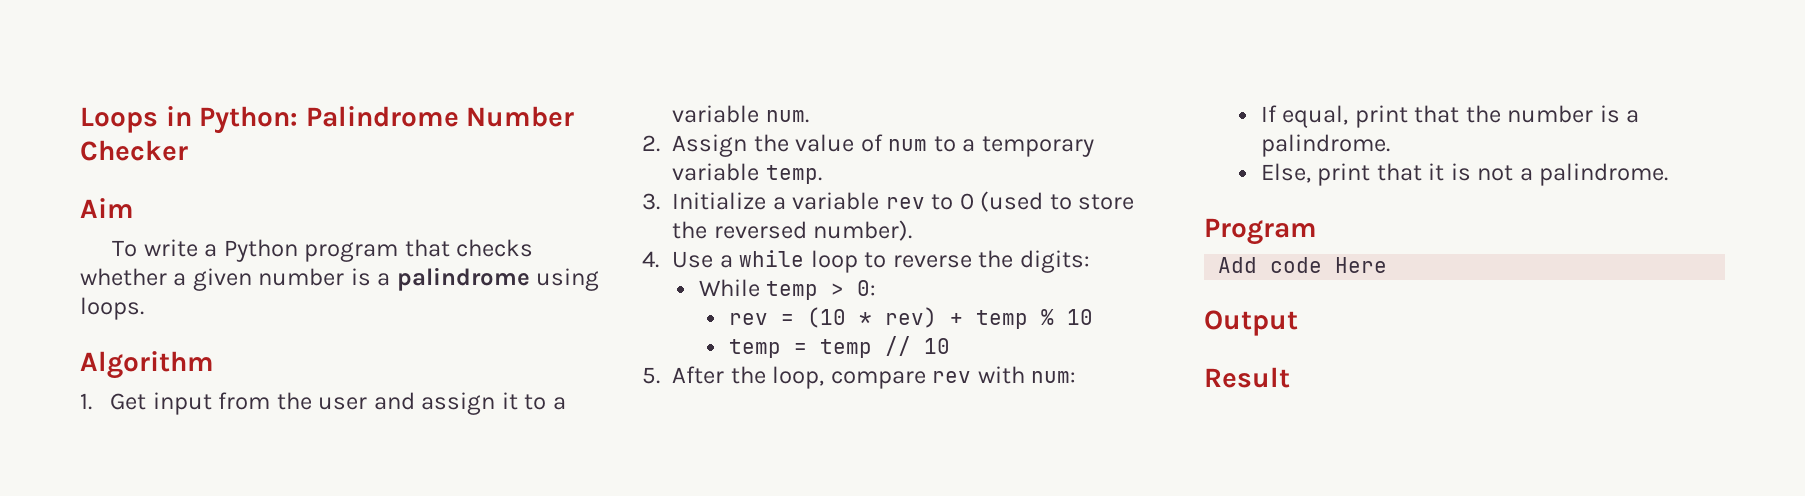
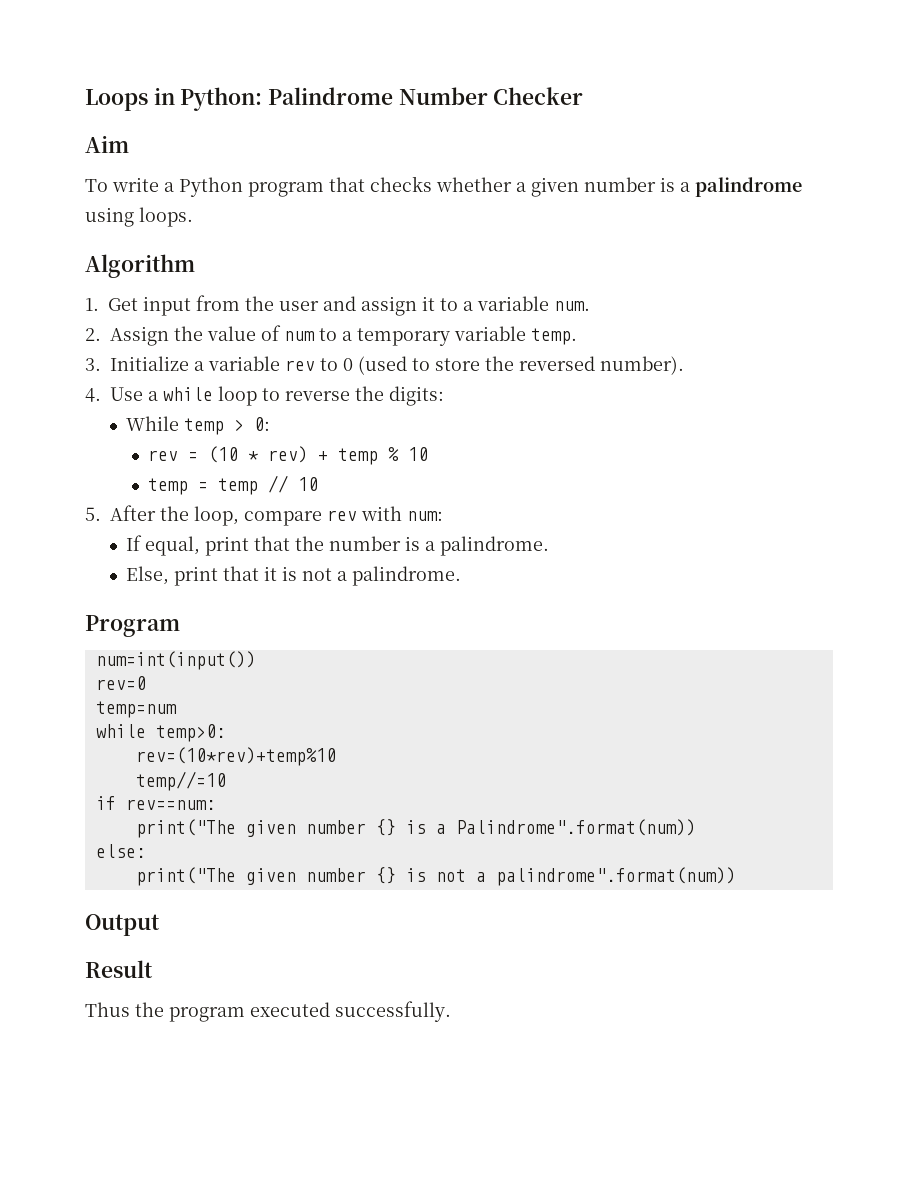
- Add code Here
+ num=int(input())
+ rev=0
+ temp=num
+ while temp>0:
+ rev=(10*rev)+temp%10
+ temp//=10
+ if rev==num:
+ print("The given number {} is a Palindrome".format(num))
+ else:
+ print("The given number {} is not a palindrome".format(num))
  Output
  Result
+ Thus the program executed successfully.

